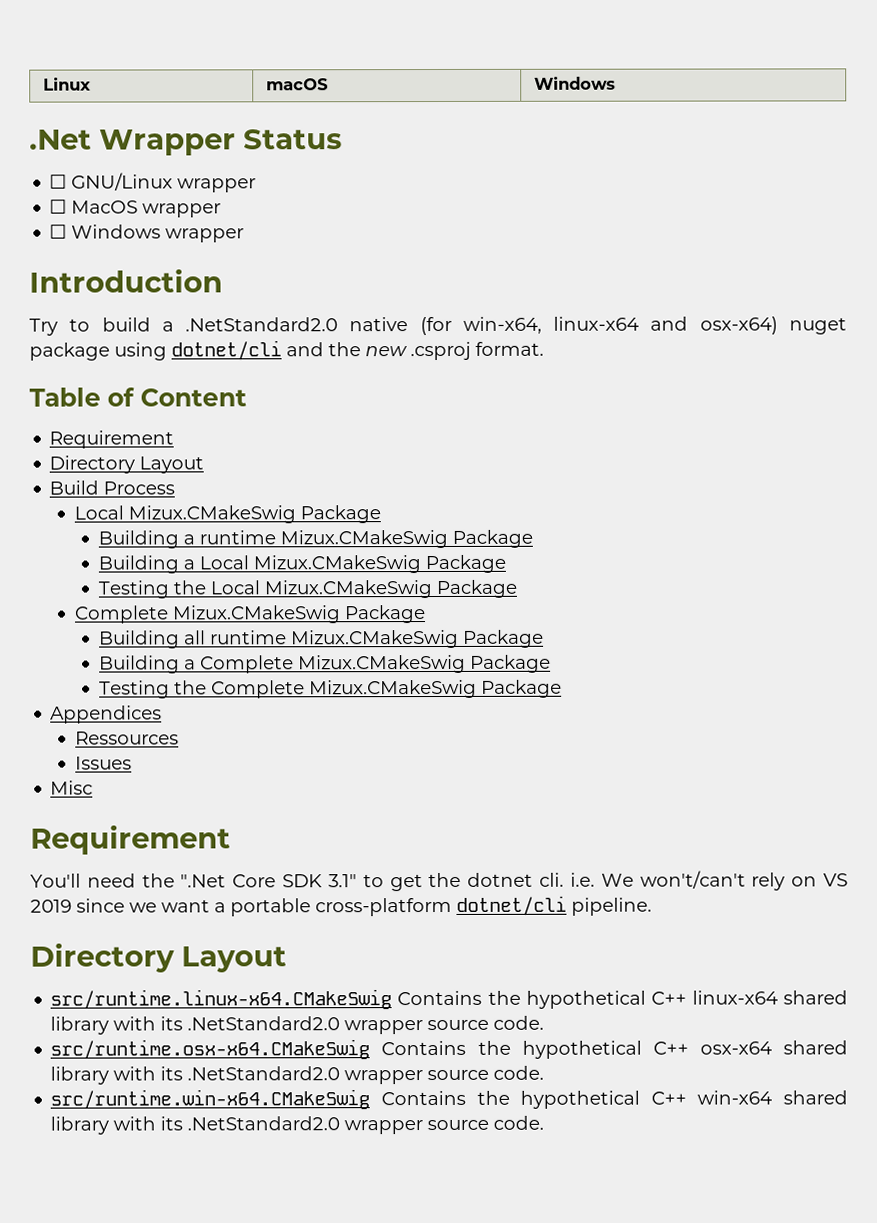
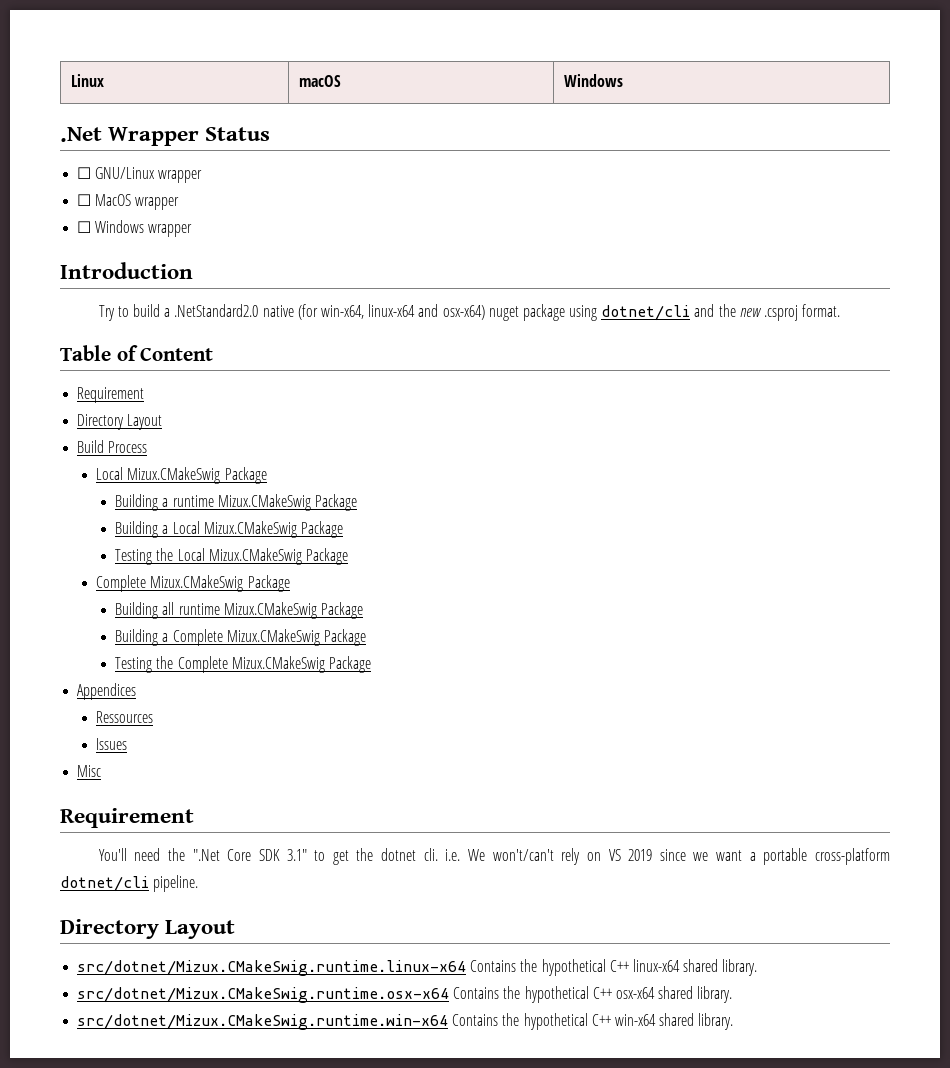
- src/runtime.linux-x64.CMakeSwig Contains the hypothetical C++ linux-x64 shared library with its .NetStandard2.0 wrapper source code.
- src/runtime.osx-x64.CMakeSwig Contains the hypothetical C++ osx-x64 shared library with its .NetStandard2.0 wrapper source code.
- src/runtime.win-x64.CMakeSwig Contains the hypothetical C++ win-x64 shared library with its .NetStandard2.0 wrapper source code.
+ src/dotnet/Mizux.CMakeSwig.runtime.linux-x64 Contains the hypothetical C++ linux-x64 shared library.
+ src/dotnet/Mizux.CMakeSwig.runtime.osx-x64 Contains the hypothetical C++ osx-x64 shared library.
+ src/dotnet/Mizux.CMakeSwig.runtime.win-x64 Contains the hypothetical C++ win-x64 shared library.

